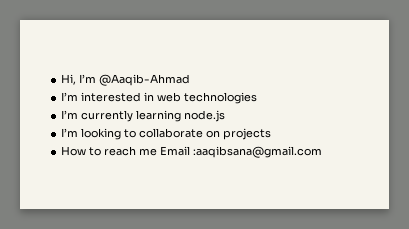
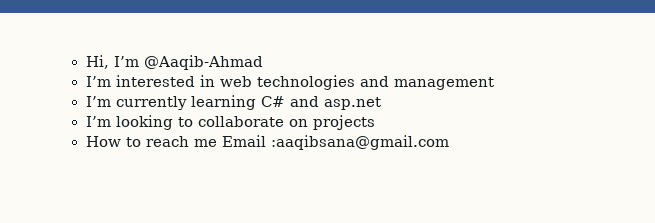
- I’m interested in web technologies
+ I’m interested in web technologies and management
- I’m currently learning node.js
+ I’m currently learning C# and asp.net

